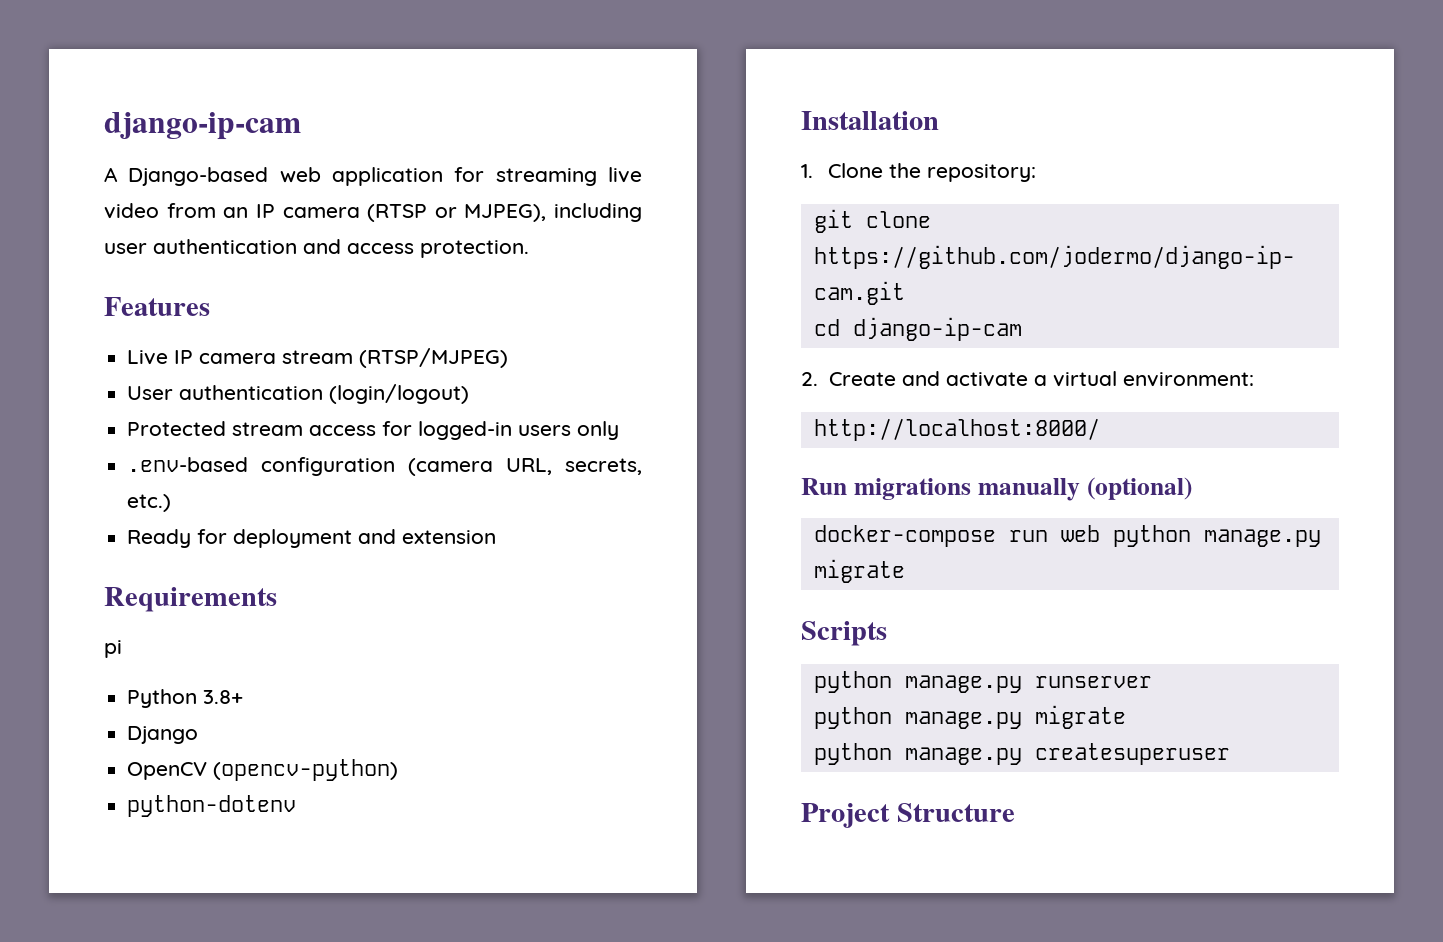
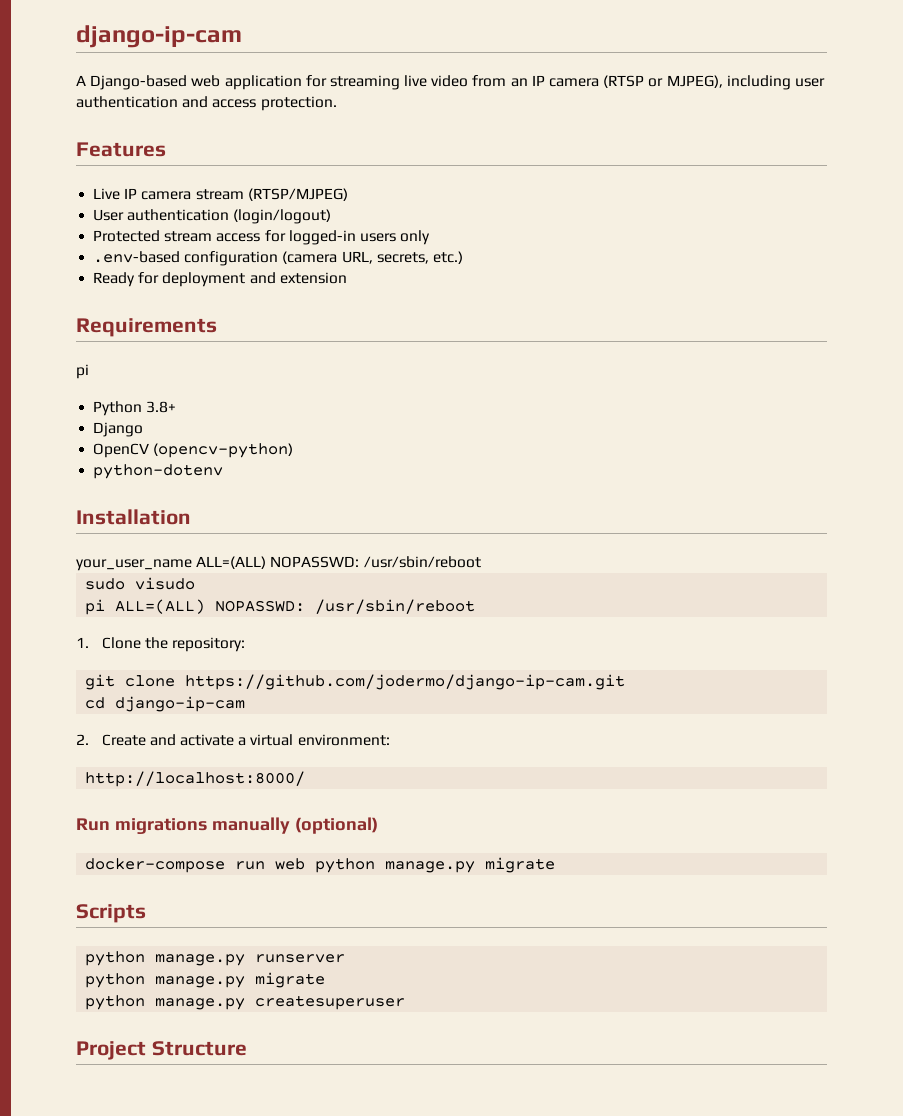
+ your_user_name ALL=(ALL) NOPASSWD: /usr/sbin/reboot
+ sudo visudo
+ pi ALL=(ALL) NOPASSWD: /usr/sbin/reboot

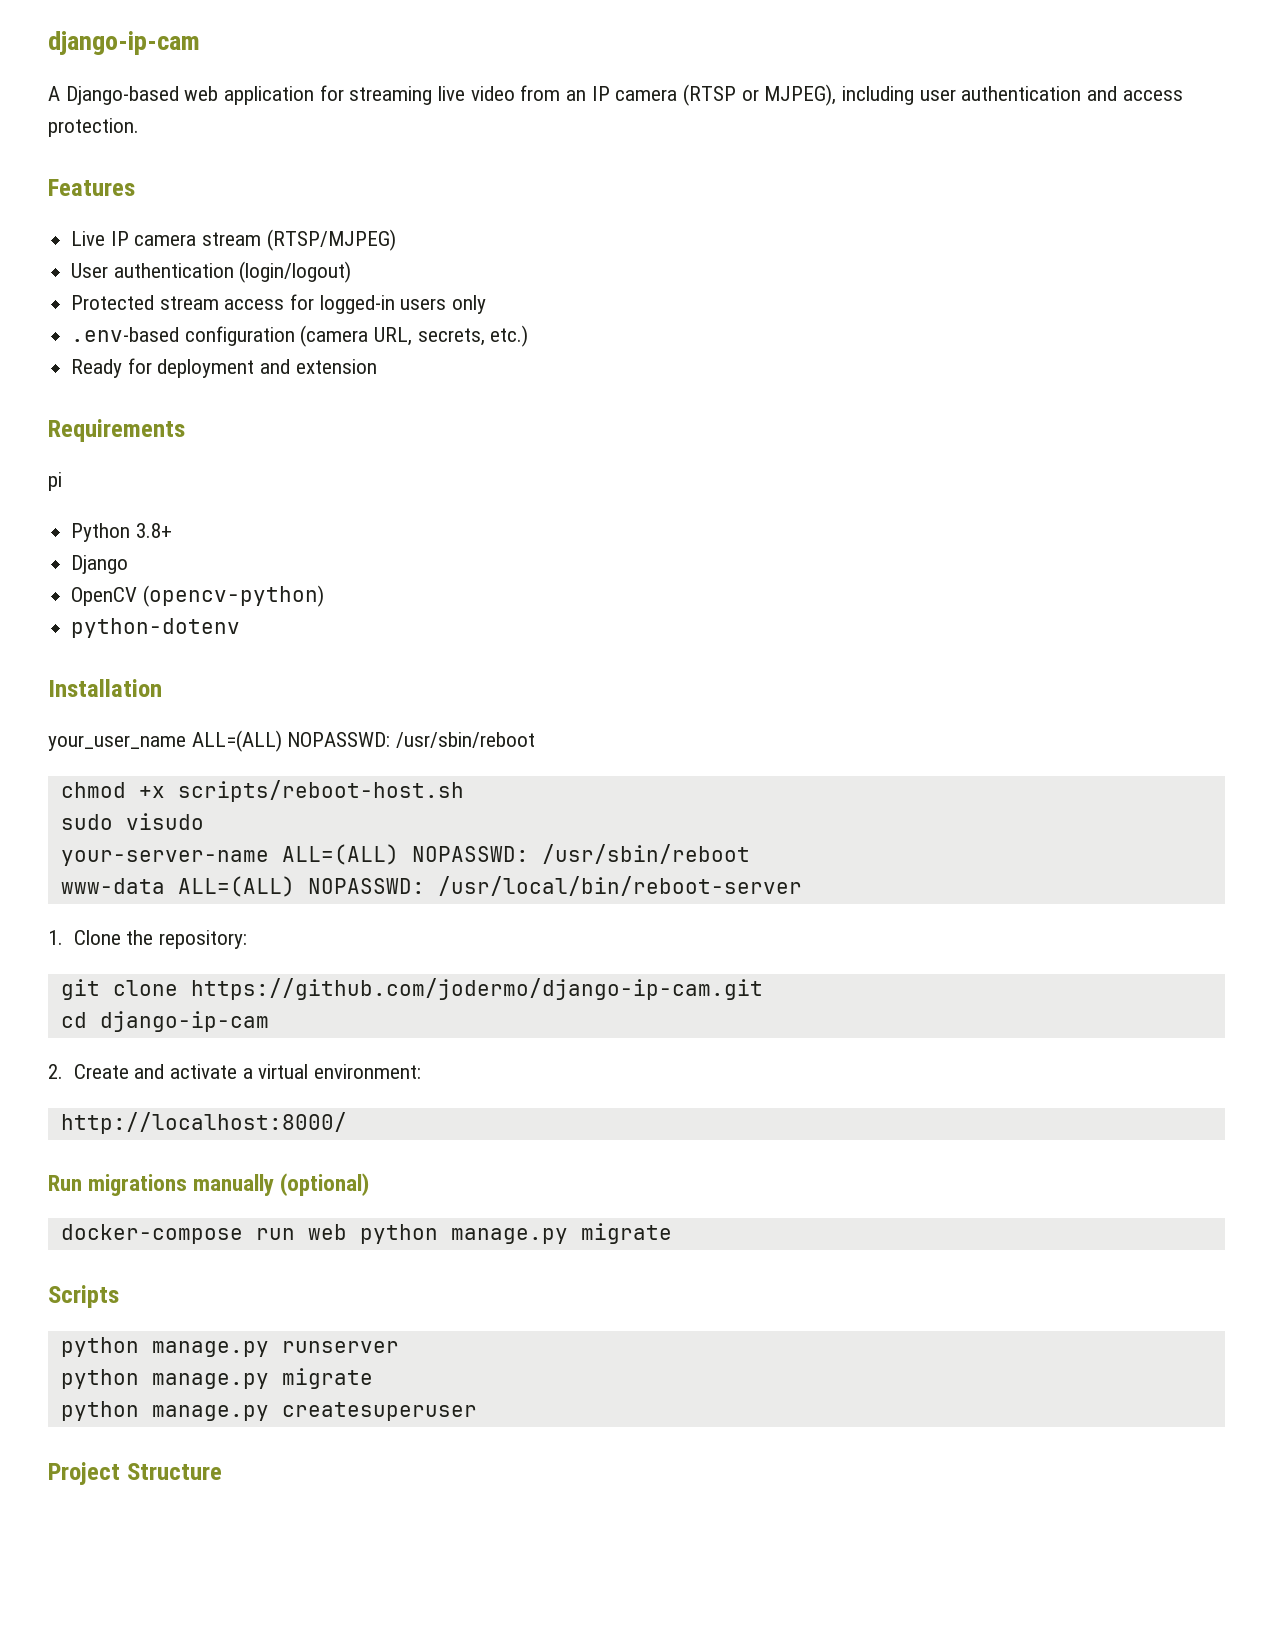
+ chmod +x scripts/reboot-host.sh
- pi ALL=(ALL) NOPASSWD: /usr/sbin/reboot
+ your-server-name ALL=(ALL) NOPASSWD: /usr/sbin/reboot
+ www-data ALL=(ALL) NOPASSWD: /usr/local/bin/reboot-server

